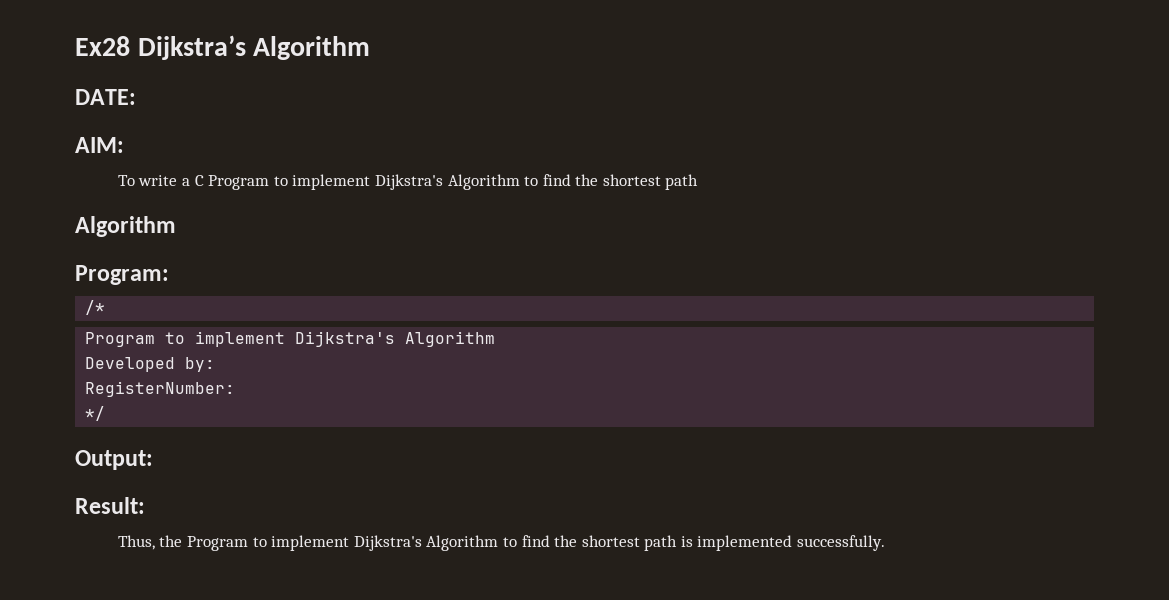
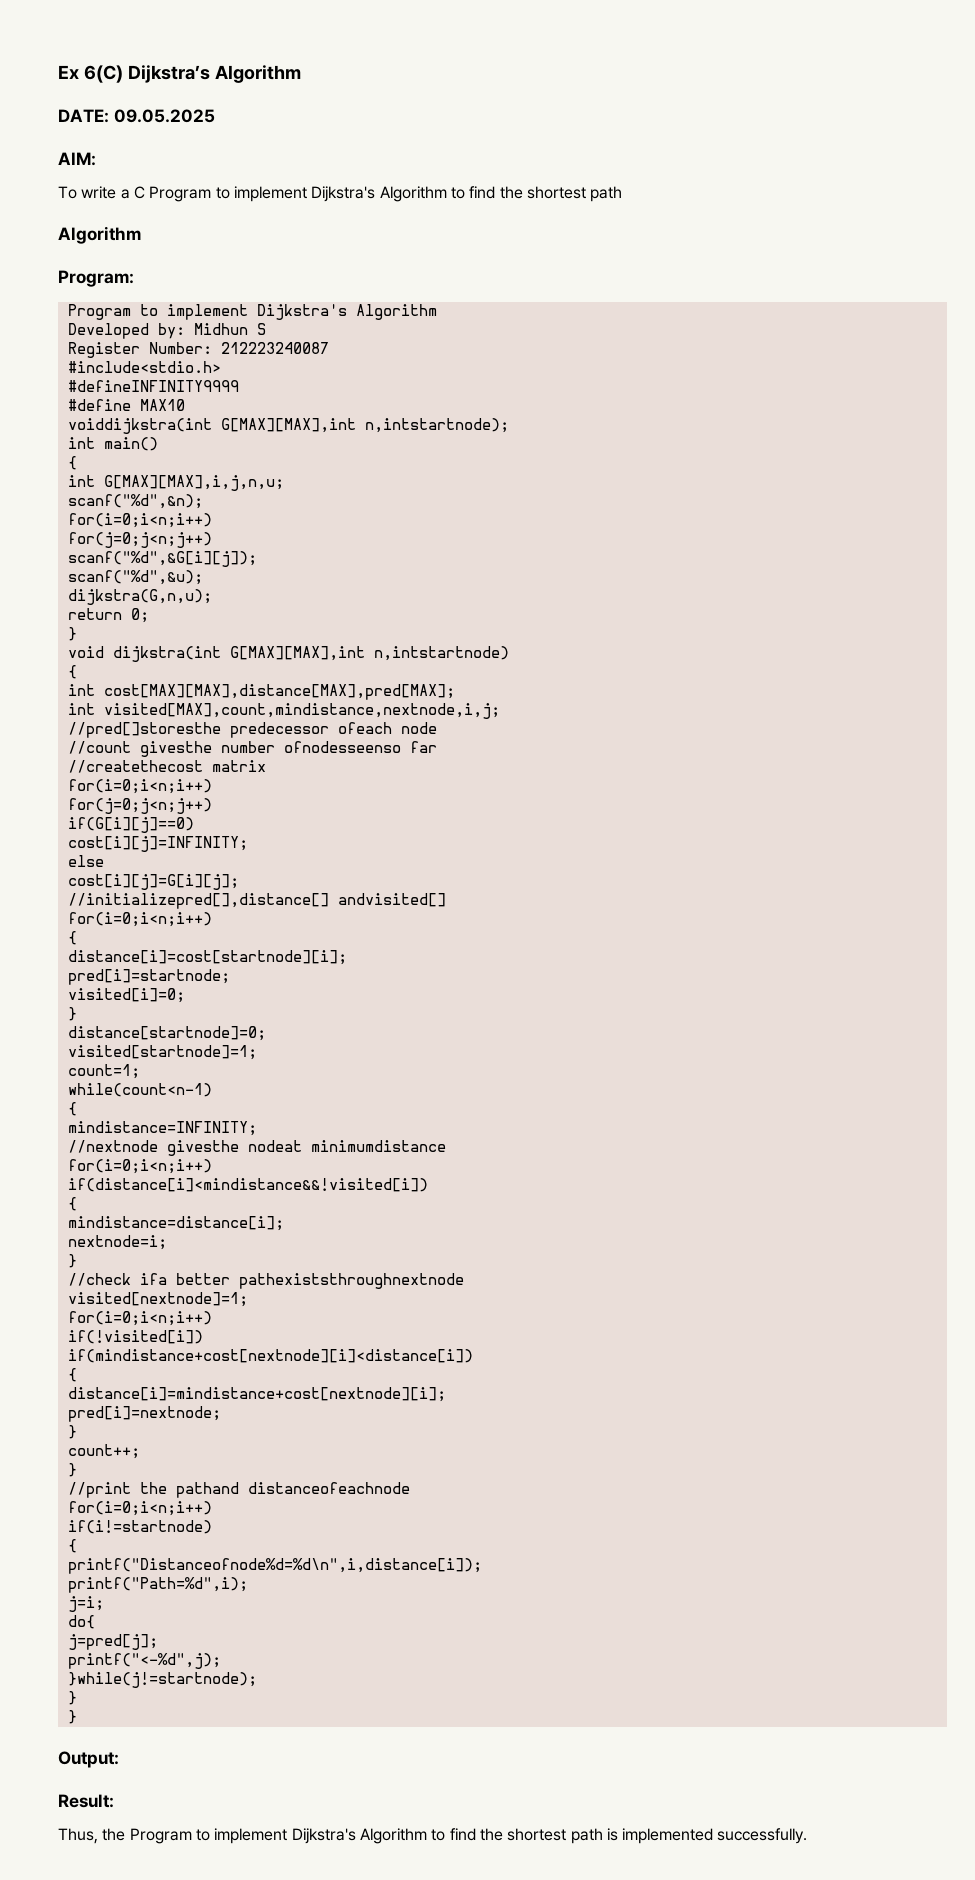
- Ex28 Dijkstra’s Algorithm
+ Ex 6(C) Dijkstra’s Algorithm
- DATE:
+ DATE: 09.05.2025
- /*
- Developed by:
- RegisterNumber:
- */
+ Developed by: Midhun S
+ Register Number: 212223240087
+ #include<stdio.h>
+ #defineINFINITY9999
+ #define MAX10
+ voiddijkstra(int G[MAX][MAX],int n,intstartnode);
+ int main()
+ {
+ int G[MAX][MAX],i,j,n,u;
+ scanf("%d",&n);
+ for(i=0;i<n;i++)
+ for(j=0;j<n;j++)
+ scanf("%d",&G[i][j]);
+ scanf("%d",&u);
+ dijkstra(G,n,u);
+ return 0;
+ }
+ void dijkstra(int G[MAX][MAX],int n,intstartnode)
+ {
+ int cost[MAX][MAX],distance[MAX],pred[MAX];
+ int visited[MAX],count,mindistance,nextnode,i,j;
+ //pred[]storesthe predecessor ofeach node
+ //count givesthe number ofnodesseenso far
+ //createthecost matrix
+ for(i=0;i<n;i++)
+ for(j=0;j<n;j++)
+ if(G[i][j]==0)
+ cost[i][j]=INFINITY;
+ else
+ cost[i][j]=G[i][j];
+ //initializepred[],distance[] andvisited[]
+ for(i=0;i<n;i++)
+ {
+ distance[i]=cost[startnode][i];
+ pred[i]=startnode;
+ visited[i]=0;
+ }
+ distance[startnode]=0;
+ visited[startnode]=1;
+ count=1;
+ while(count<n-1)
+ {
+ mindistance=INFINITY;
+ //nextnode givesthe nodeat minimumdistance
+ for(i=0;i<n;i++)
+ if(distance[i]<mindistance&&!visited[i])
+ {
+ mindistance=distance[i];
+ nextnode=i;
+ }
+ //check ifa better pathexiststhroughnextnode
+ visited[nextnode]=1;
+ for(i=0;i<n;i++)
+ if(!visited[i])
+ if(mindistance+cost[nextnode][i]<distance[i])
+ {
+ distance[i]=mindistance+cost[nextnode][i];
+ pred[i]=nextnode;
+ }
+ count++;
+ }
+ //print the pathand distanceofeachnode
+ for(i=0;i<n;i++)
+ if(i!=startnode)
+ {
+ printf("Distanceofnode%d=%d\n",i,distance[i]);
+ printf("Path=%d",i);
+ j=i;
+ do{
+ j=pred[j];
+ printf("<-%d",j);
+ }while(j!=startnode);
+ }
+ }

